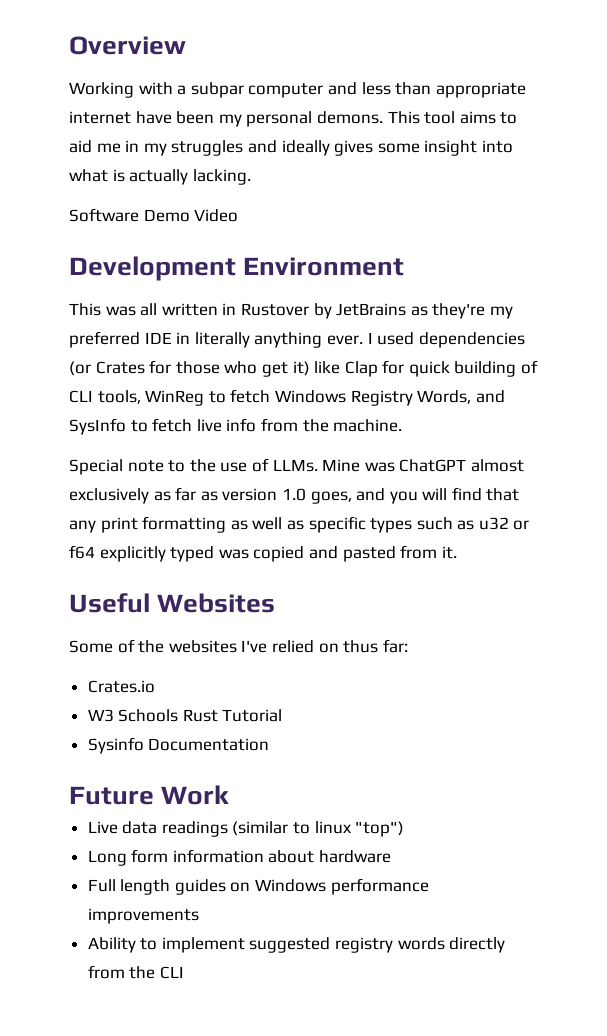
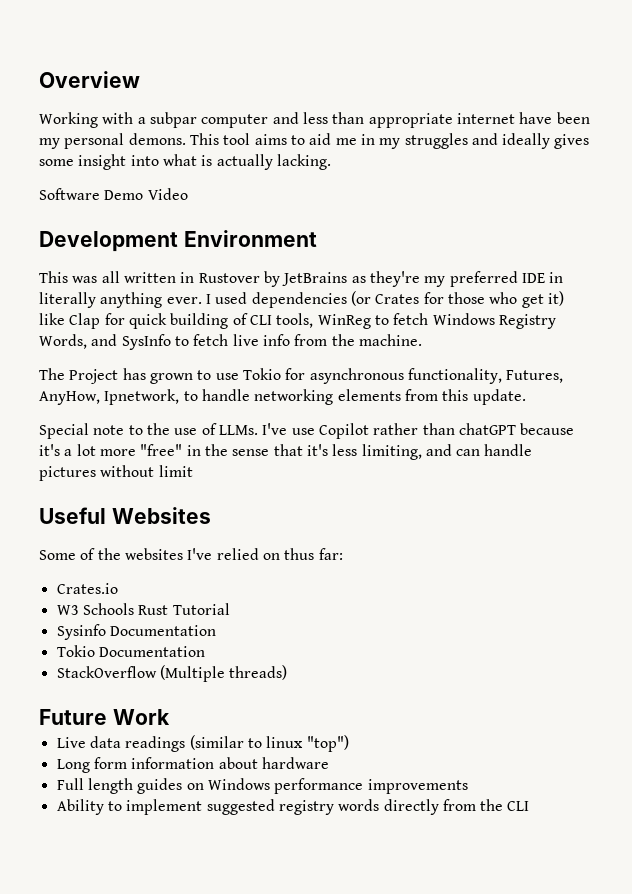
+ The Project has grown to use Tokio for asynchronous functionality, Futures, AnyHow, Ipnetwork, to handle networking elements from this update.
- Mine was ChatGPT almost exclusively as far as version 1.0 goes, and you will find that any print formatting as well as specific types such as u32 or f64 explicitly typed was copied and pasted from it.
+ I've use Copilot rather than chatGPT because it's a lot more "free" in the sense that it's less limiting, and can handle pictures without limit
+ Tokio Documentation
+ StackOverflow (Multiple threads)

